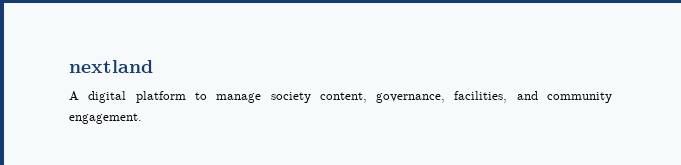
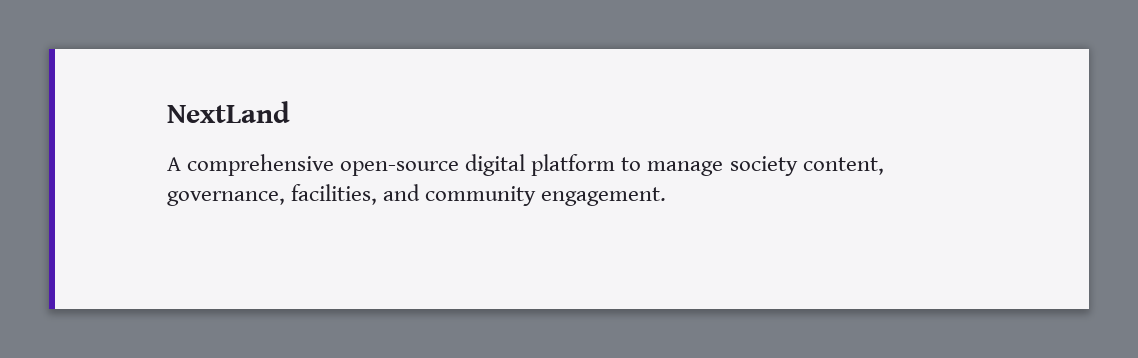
- nextland
+ NextLand
- A digital platform to manage society content, governance, facilities, and community engagement.
+ A comprehensive open-source digital platform to manage society content, governance, facilities, and community engagement.

